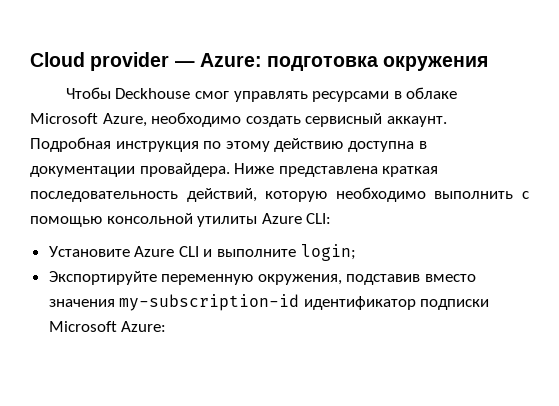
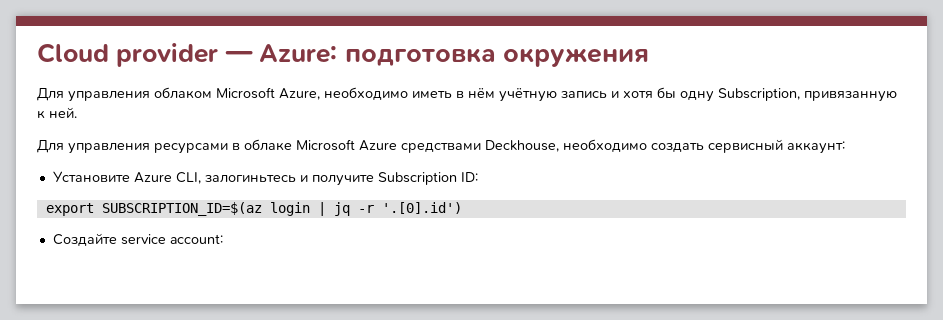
- Чтобы Deckhouse смог управлять ресурсами в облаке Microsoft Azure, необходимо создать сервисный аккаунт. Подробная инструкция по этому действию доступна в документации провайдера. Ниже представлена краткая последовательность действий, которую необходимо выполнить с помощью консольной утилиты Azure CLI:
- Установите Azure CLI и выполните login;
- Экспортируйте переменную окружения, подставив вместо значения my-subscription-id идентификатор подписки Microsoft Azure:
+ Для управления облаком Microsoft Azure, необходимо иметь в нём учётную запись и хотя бы одну Subscription, привязанную к ней.
+ Для управления ресурсами в облаке Microsoft Azure средствами Deckhouse, необходимо создать сервисный аккаунт:
+ Установите Azure CLI, залогиньтесь и получите Subscription ID:
+ export SUBSCRIPTION_ID=$(az login | jq -r '.[0].id')
+ Создайте service account:

